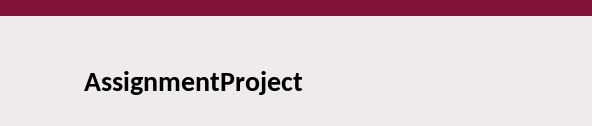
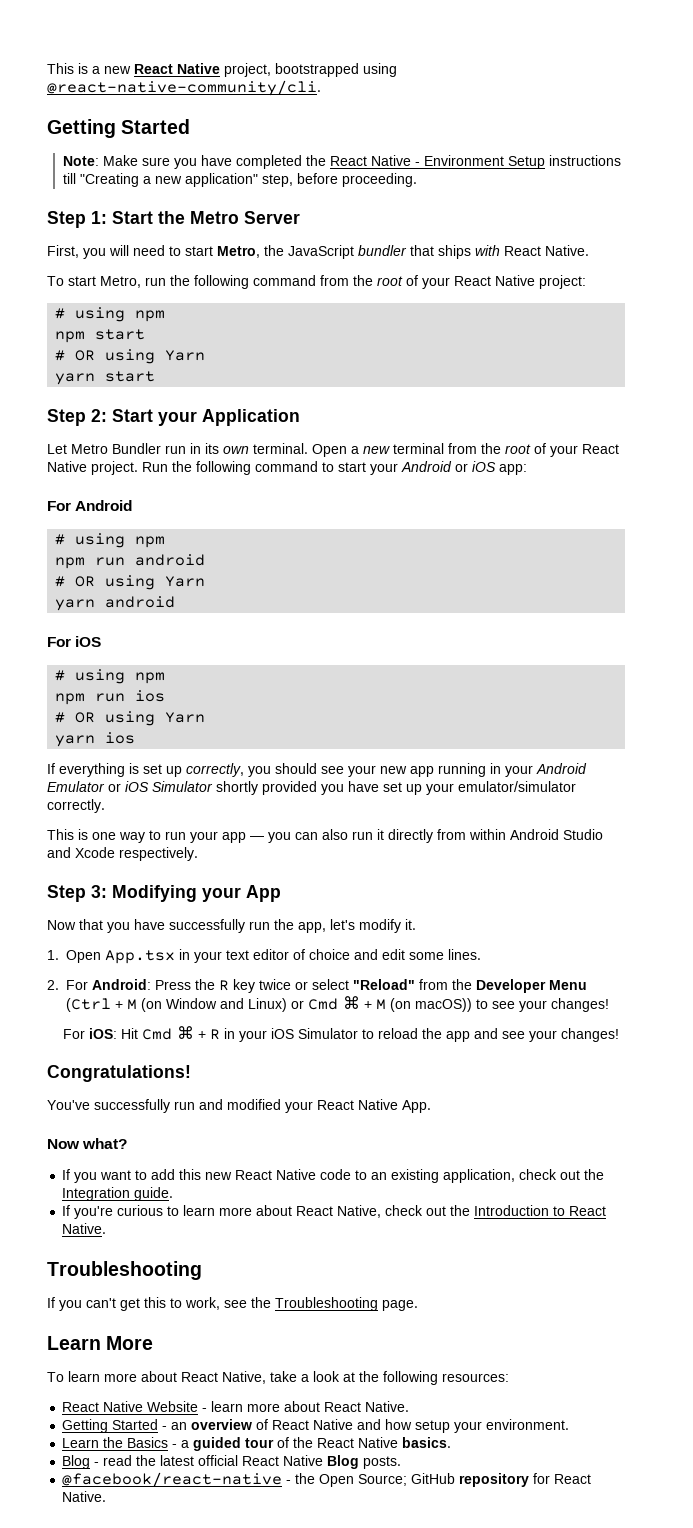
- AssignmentProject
+ This is a new React Native project, bootstrapped using @react-native-community/cli.
+ Getting Started
+ Note: Make sure you have completed the React Native - Environment Setup instructions till "Creating a new application" step, before proceeding.
+ Step 1: Start the Metro Server
+ First, you will need to start Metro, the JavaScript bundler that ships with React Native.
+ To start Metro, run the following command from the root of your React Native project:
+ # using npm
+ npm start
+ # OR using Yarn
+ yarn start
+ Step 2: Start your Application
+ Let Metro Bundler run in its own terminal. Open a new terminal from the root of your React Native project. Run the following command to start your Android or iOS app:
+ For Android
+ # using npm
+ npm run android
+ # OR using Yarn
+ yarn android
+ For iOS
+ # using npm
+ npm run ios
+ # OR using Yarn
+ yarn ios
+ If everything is set up correctly, you should see your new app running in your Android Emulator or iOS Simulator shortly provided you have set up your emulator/simulator correctly.
+ This is one way to run your app — you can also run it directly from within Android Studio and Xcode respectively.
+ Step 3: Modifying your App
+ Now that you have successfully run the app, let's modify it.
+ 1. Open App.tsx in your text editor of choice and edit some lines.
+ 2. For Android: Press the R key twice or select "Reload" from the Developer Menu (Ctrl + M (on Window and Linux) or Cmd ⌘ + M (on macOS)) to see your changes!
+ For iOS: Hit Cmd ⌘ + R in your iOS Simulator to reload the app and see your changes!
+ Congratulations!
+ You've successfully run and modified your React Native App.
+ Now what?
+ If you want to add this new React Native code to an existing application, check out the Integration guide.
+ If you're curious to learn more about React Native, check out the Introduction to React Native.
+ Troubleshooting
+ If you can't get this to work, see the Troubleshooting page.
+ Learn More
+ To learn more about React Native, take a look at the following resources:
+ React Native Website - learn more about React Native.
+ Getting Started - an overview of React Native and how setup your environment.
+ Learn the Basics - a guided tour of the React Native basics.
+ Blog - read the latest official React Native Blog posts.
+ @facebook/react-native - the Open Source; GitHub repository for React Native.

